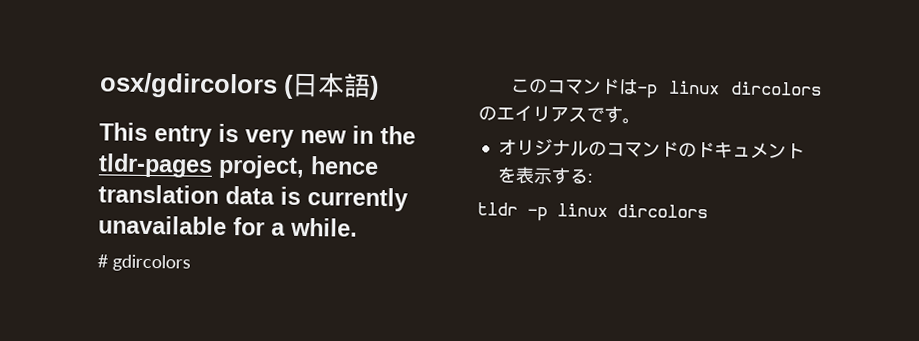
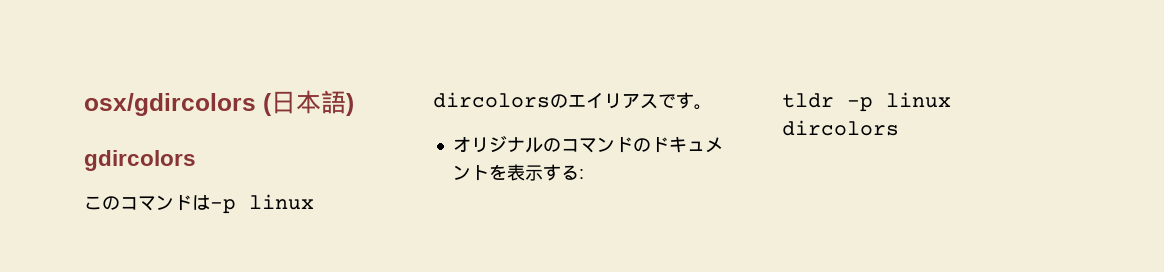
- This entry is very new in the tldr-pages project, hence translation data is currently unavailable for a while.
- # gdircolors
+ gdircolors

